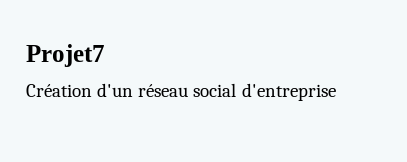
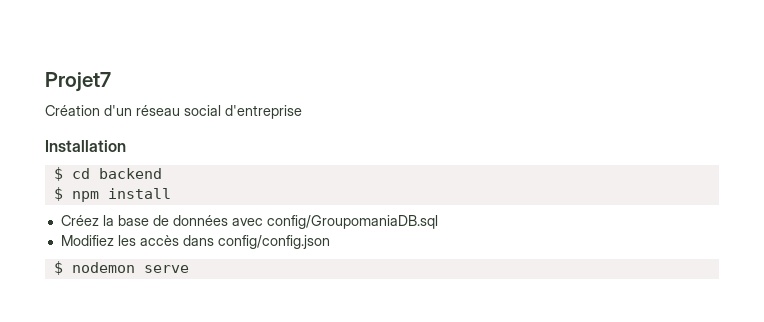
+ Installation
+ $ cd backend
+ $ npm install
+ Créez la base de données avec config/GroupomaniaDB.sql
+ Modifiez les accès dans config/config.json
+ $ nodemon serve

